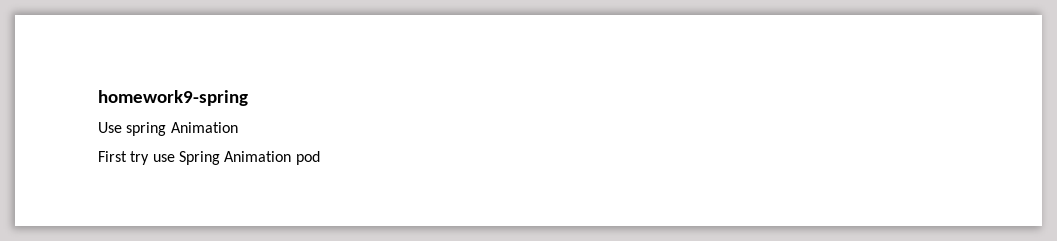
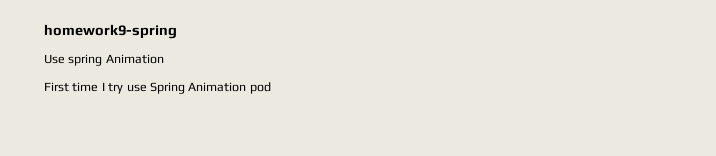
- First try use Spring Animation pod
+ First time I try use Spring Animation pod

